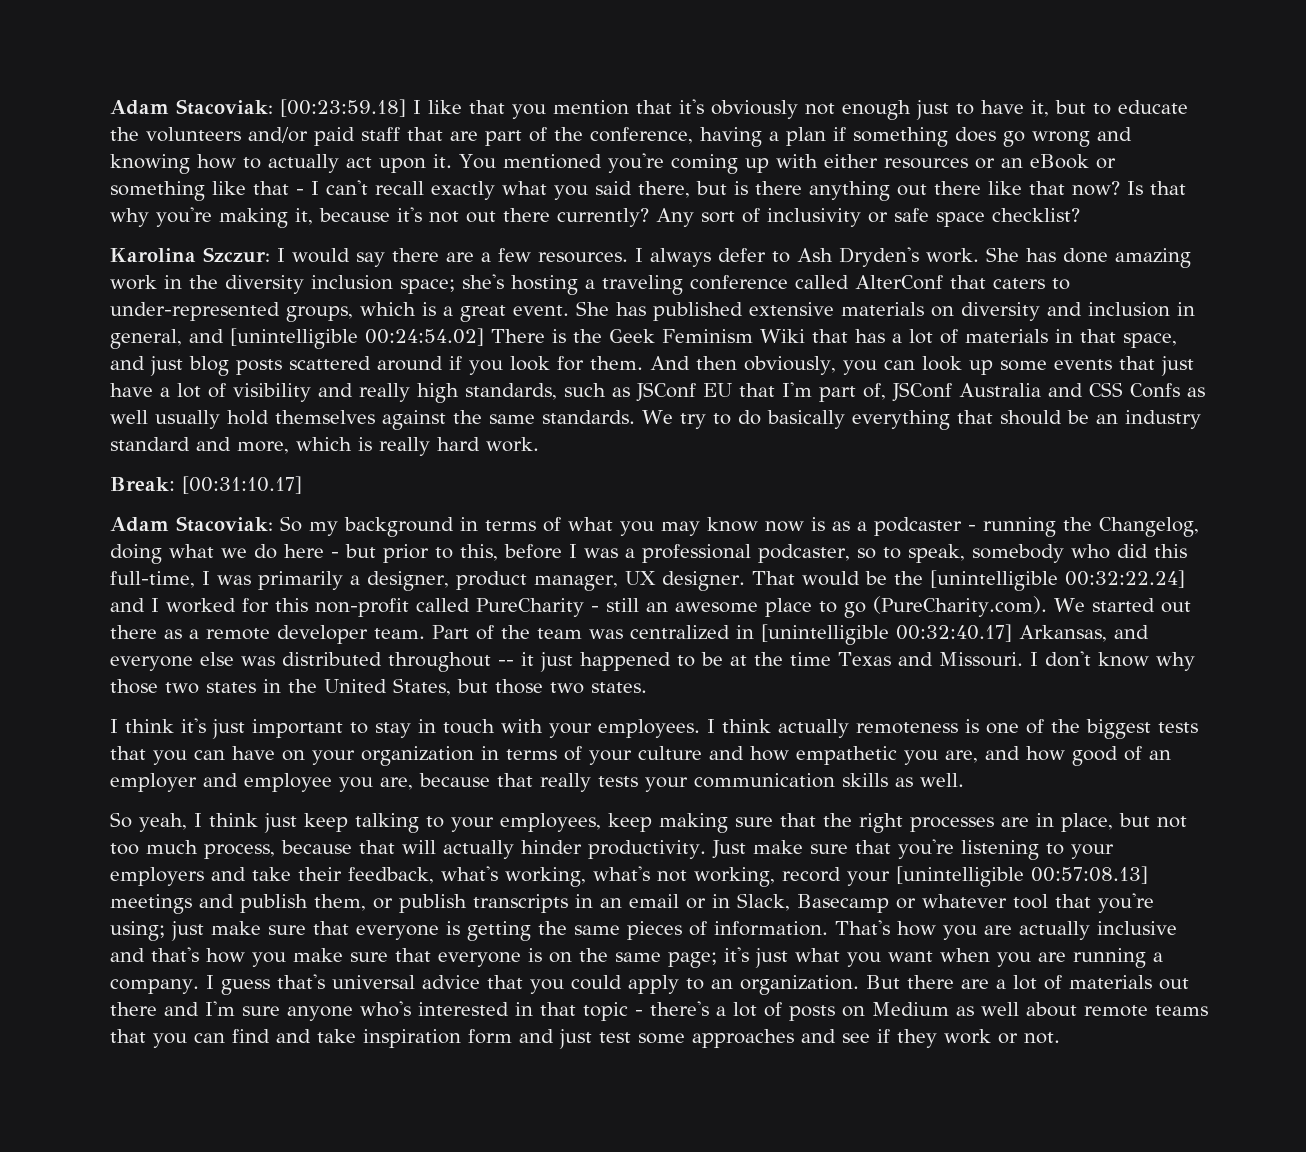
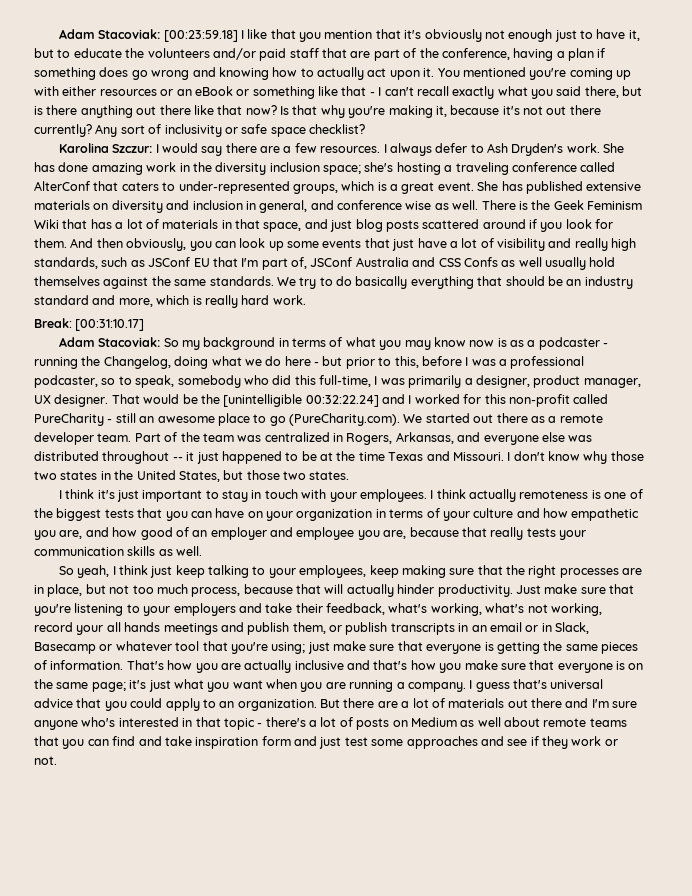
- She has published extensive materials on diversity and inclusion in general, and [unintelligible 00:24:54.02] There is the Geek Feminism Wiki that has a lot of materials in that space, and just blog posts scattered around if you look for them.
+ She has published extensive materials on diversity and inclusion in general, and conference wise as well. There is the Geek Feminism Wiki that has a lot of materials in that space, and just blog posts scattered around if you look for them.
- Part of the team was centralized in [unintelligible 00:32:40.17] Arkansas, and everyone else was distributed throughout -- it just happened to be at the time Texas and Missouri.
+ Part of the team was centralized in Rogers, Arkansas, and everyone else was distributed throughout -- it just happened to be at the time Texas and Missouri.
- Just make sure that you're listening to your employers and take their feedback, what's working, what's not working, record your [unintelligible 00:57:08.13] meetings and publish them, or publish transcripts in an email or in Slack, Basecamp or whatever tool that you're using; just make sure that everyone is getting the same pieces of information.
+ Just make sure that you're listening to your employers and take their feedback, what's working, what's not working, record your all hands meetings and publish them, or publish transcripts in an email or in Slack, Basecamp or whatever tool that you're using; just make sure that everyone is getting the same pieces of information.

